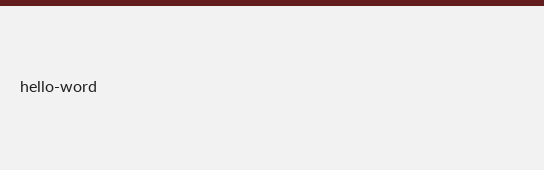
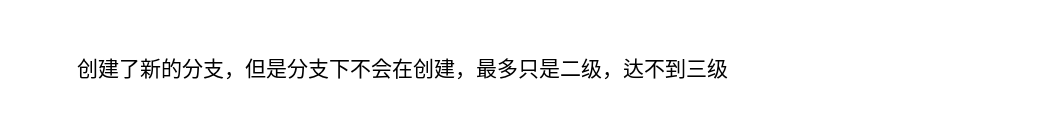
- hello-word
+ 创建了新的分支，但是分支下不会在创建，最多只是二级，达不到三级

